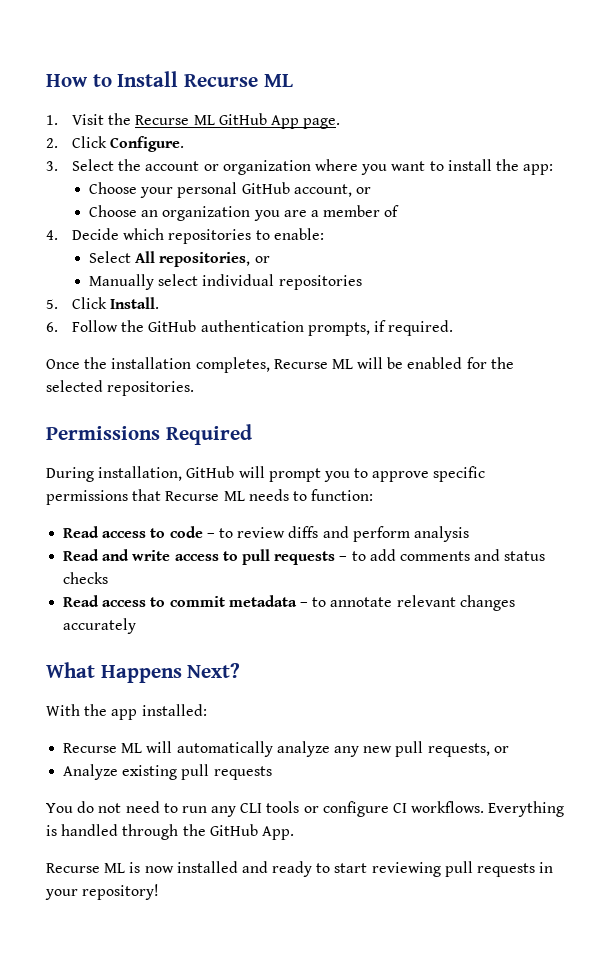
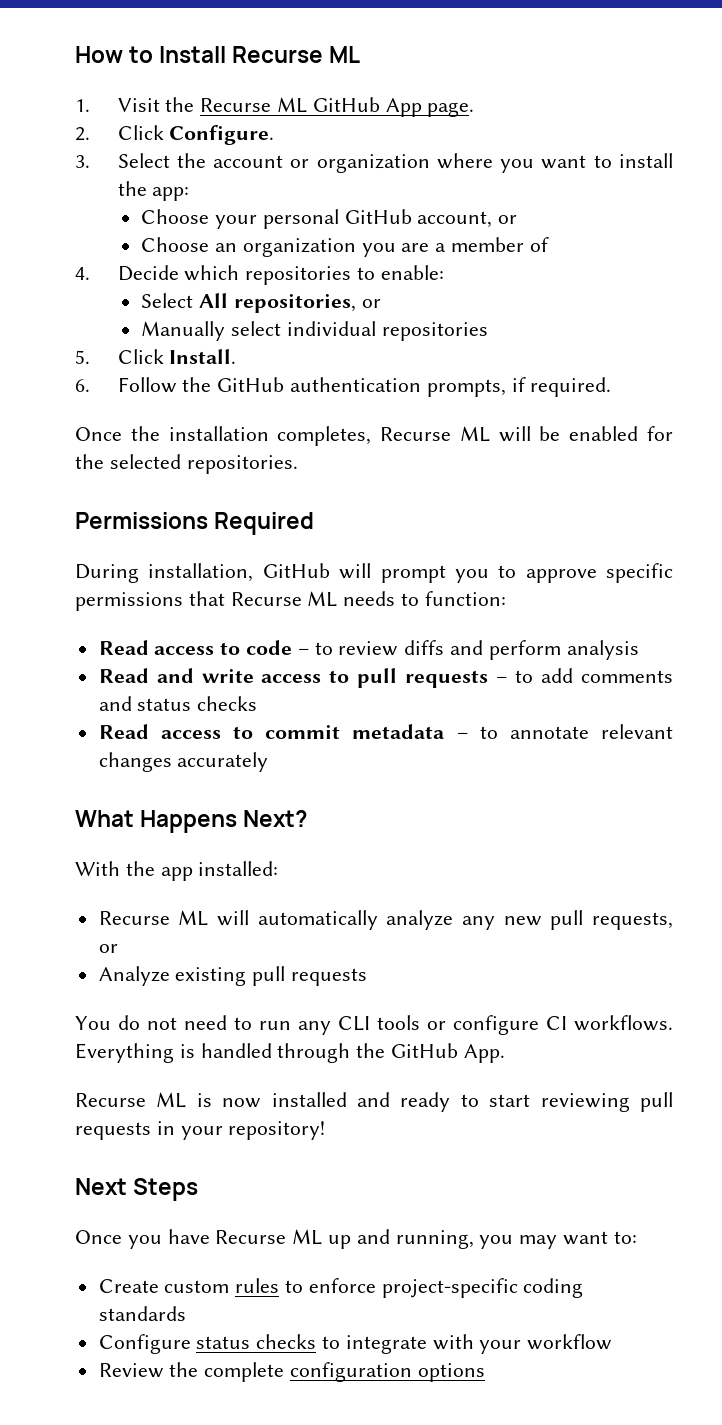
+ Next Steps
+ Once you have Recurse ML up and running, you may want to:
+ Create custom rules to enforce project-specific coding standards
+ Configure status checks to integrate with your workflow
+ Review the complete configuration options

